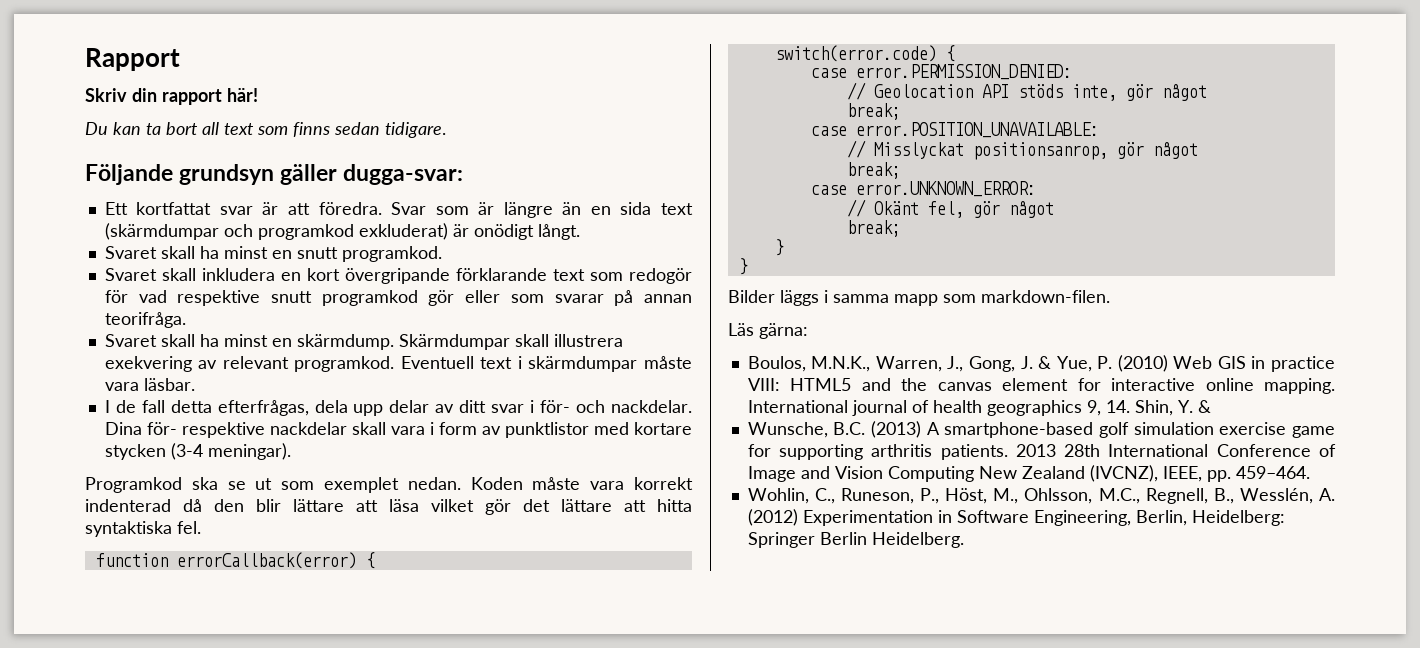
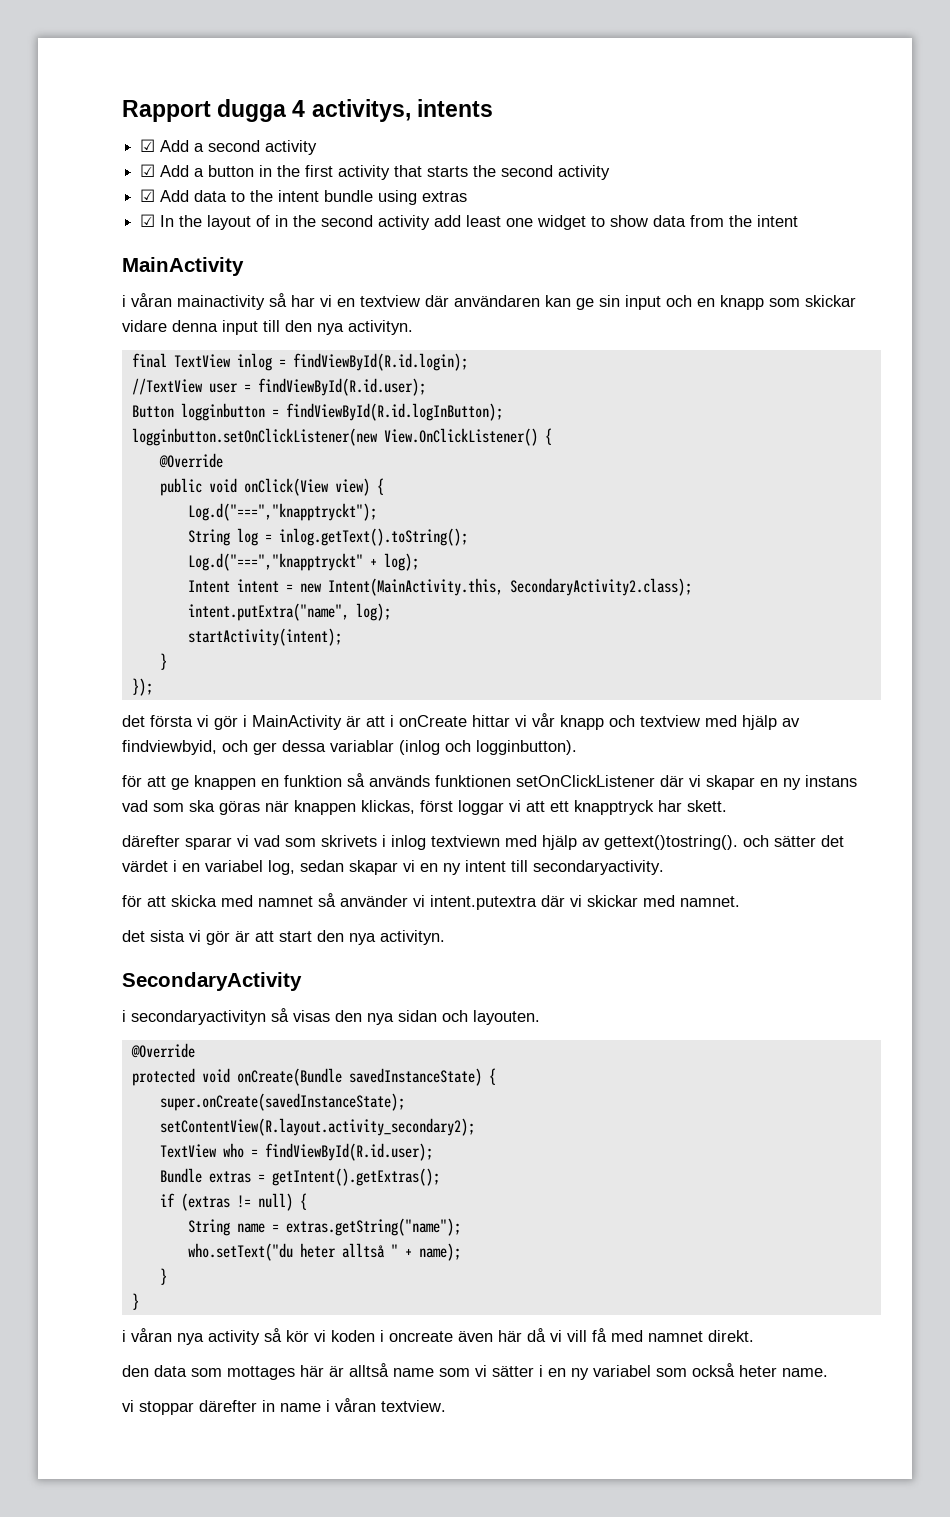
- Rapport
- Skriv din rapport här!
- Du kan ta bort all text som finns sedan tidigare.
- Följande grundsyn gäller dugga-svar:
- Ett kortfattat svar är att föredra. Svar som är längre än en sida text (skärmdumpar och programkod exkluderat) är onödigt långt.
- Svaret skall ha minst en snutt programkod.
- Svaret skall inkludera en kort övergripande förklarande text som redogör för vad respektive snutt programkod gör eller som svarar på annan teorifråga.
- Svaret skall ha minst en skärmdump. Skärmdumpar skall illustrera exekvering av relevant programkod. Eventuell text i skärmdumpar måste vara läsbar.
- I de fall detta efterfrågas, dela upp delar av ditt svar i för- och nackdelar. Dina för- respektive nackdelar skall vara i form av punktlistor med kortare stycken (3-4 meningar).
- Programkod ska se ut som exemplet nedan. Koden måste vara korrekt indenterad då den blir lättare att läsa vilket gör det lättare att hitta syntaktiska fel.
- function errorCallback(error) {
- switch(error.code) {
- case error.PERMISSION_DENIED:
- // Geolocation API stöds inte, gör något
- break;
- case error.POSITION_UNAVAILABLE:
- // Misslyckat positionsanrop, gör något
- break;
- case error.UNKNOWN_ERROR:
- // Okänt fel, gör något
- break;
+ Rapport dugga 4 activitys, intents
+ ☑ Add a second activity
+ ☑ Add a button in the first activity that starts the second activity
+ ☑ Add data to the intent bundle using extras
+ ☑ In the layout of in the second activity add least one widget to show data from the intent
+ MainActivity
+ i våran mainactivity så har vi en textview där användaren kan ge sin input och en knapp som skickar vidare denna input till den nya activityn.
+ final TextView inlog = findViewById(R.id.login);
+ //TextView user = findViewById(R.id.user);
+ Button logginbutton = findViewById(R.id.logInButton);
+ logginbutton.setOnClickListener(new View.OnClickListener() {
+ @Override
+ public void onClick(View view) {
+ Log.d("===","knapptryckt");
+ String log = inlog.getText().toString();
+ Log.d("===","knapptryckt" + log);
+ Intent intent = new Intent(MainActivity.this, SecondaryActivity2.class);
+ intent.putExtra("name", log);
+ startActivity(intent);
+ }
+ });
+ det första vi gör i MainActivity är att i onCreate hittar vi vår knapp och textview med hjälp av findviewbyid, och ger dessa variablar (inlog och logginbutton).
+ för att ge knappen en funktion så används funktionen setOnClickListener där vi skapar en ny instans vad som ska göras när knappen klickas, först loggar vi att ett knapptryck har skett.
+ därefter sparar vi vad som skrivets i inlog textviewn med hjälp av gettext()tostring(). och sätter det värdet i en variabel log, sedan skapar vi en ny intent till secondaryactivity.
+ för att skicka med namnet så använder vi intent.putextra där vi skickar med namnet.
+ det sista vi gör är att start den nya activityn.
+ SecondaryActivity
+ i secondaryactivityn så visas den nya sidan och layouten.
+ @Override
+ protected void onCreate(Bundle savedInstanceState) {
+ super.onCreate(savedInstanceState);
+ setContentView(R.layout.activity_secondary2);
+ TextView who = findViewById(R.id.user);
+ Bundle extras = getIntent().getExtras();
+ if (extras != null) {
+ String name = extras.getString("name");
+ who.setText("du heter alltså " + name);
  }
  }
- Bilder läggs i samma mapp som markdown-filen.
- Läs gärna:
- Boulos, M.N.K., Warren, J., Gong, J. & Yue, P. (2010) Web GIS in practice VIII: HTML5 and the canvas element for interactive online mapping. International journal of health geographics 9, 14. Shin, Y. &
- Wunsche, B.C. (2013) A smartphone-based golf simulation exercise game for supporting arthritis patients. 2013 28th International Conference of Image and Vision Computing New Zealand (IVCNZ), IEEE, pp. 459–464.
- Wohlin, C., Runeson, P., Höst, M., Ohlsson, M.C., Regnell, B., Wesslén, A. (2012) Experimentation in Software Engineering, Berlin, Heidelberg: Springer Berlin Heidelberg.
+ i våran nya activity så kör vi koden i oncreate även här då vi vill få med namnet direkt.
+ den data som mottages här är alltså name som vi sätter i en ny variabel som också heter name.
+ vi stoppar därefter in name i våran textview.

